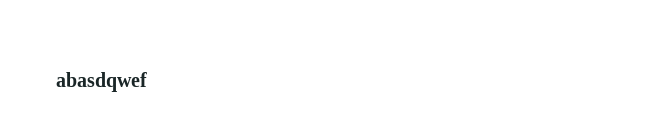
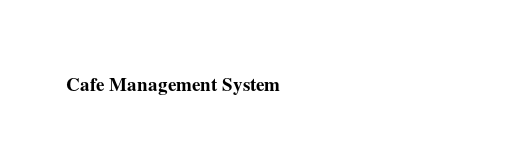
- abasdqwef
+ Cafe Management System

